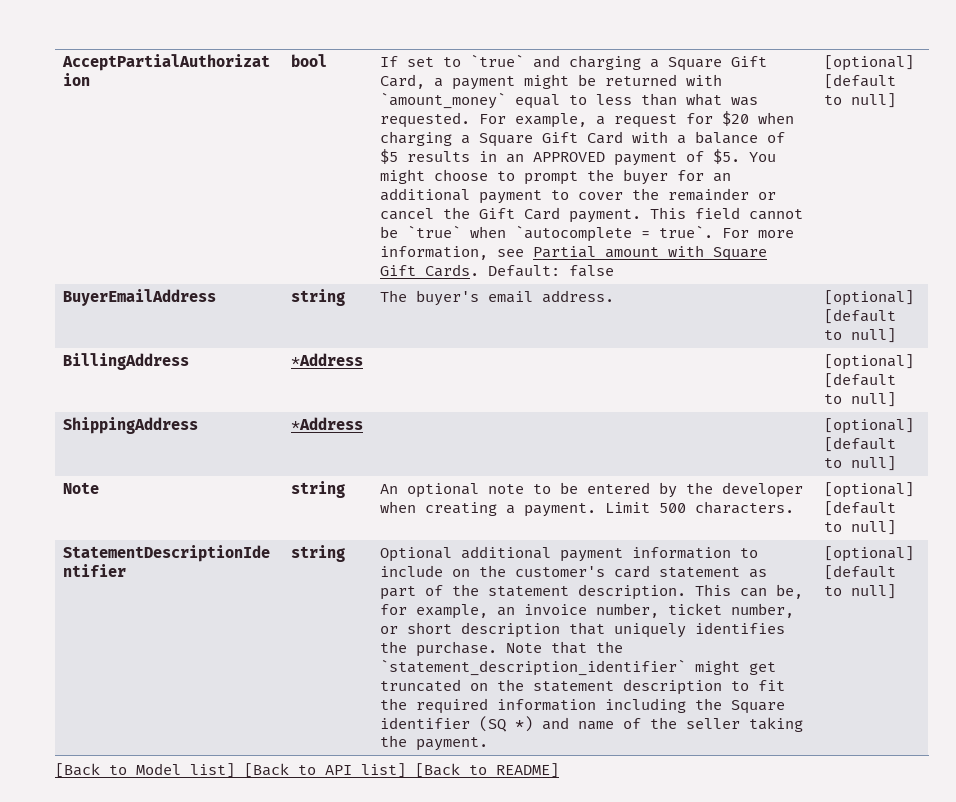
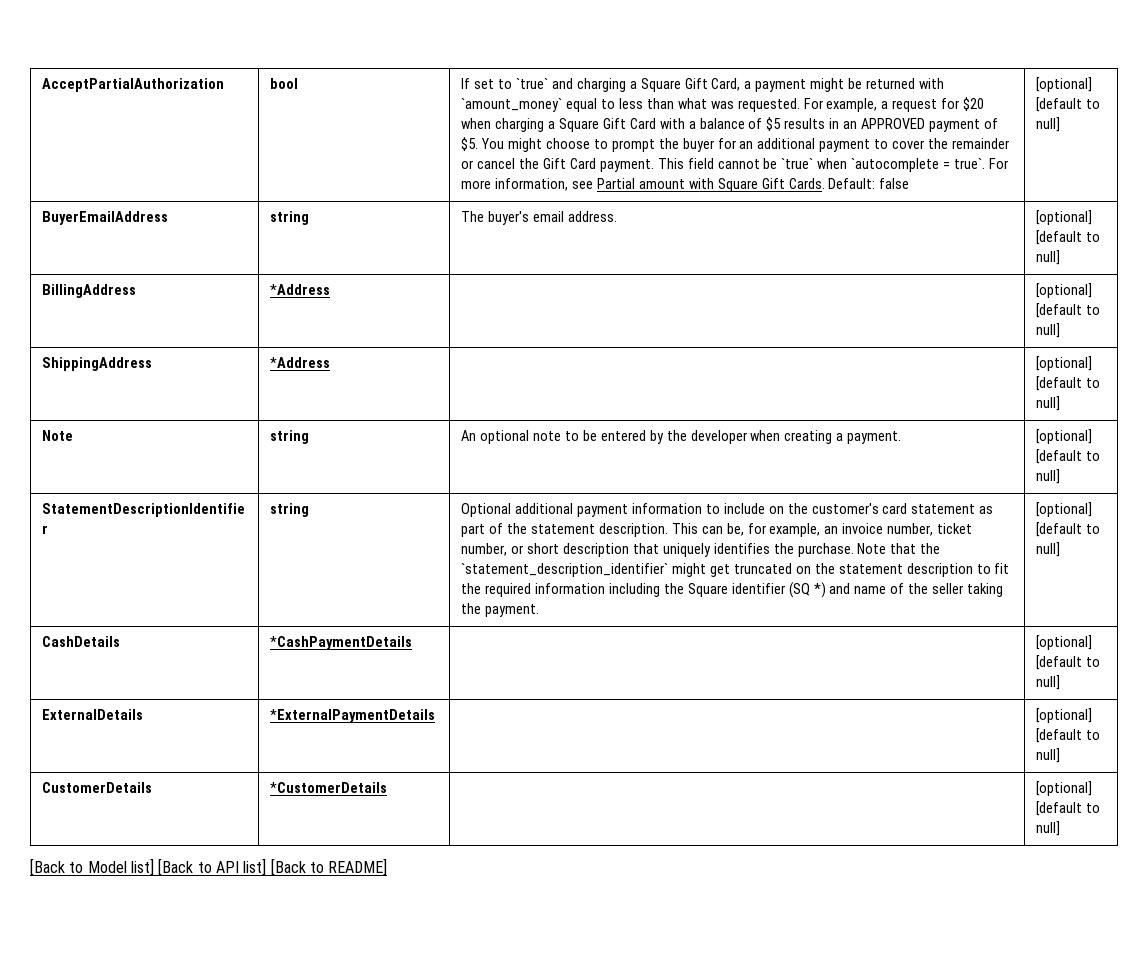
- Note | string | An optional note to be entered by the developer when creating a payment. Limit 500 characters. | [optional] [default to null]
+ Note | string | An optional note to be entered by the developer when creating a payment. | [optional] [default to null]
+ CashDetails | *CashPaymentDetails | | [optional] [default to null]
+ ExternalDetails | *ExternalPaymentDetails | | [optional] [default to null]
+ CustomerDetails | *CustomerDetails | | [optional] [default to null]

